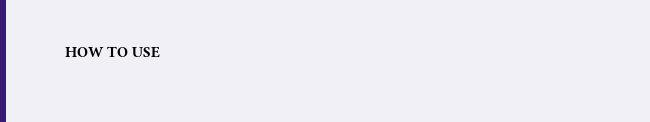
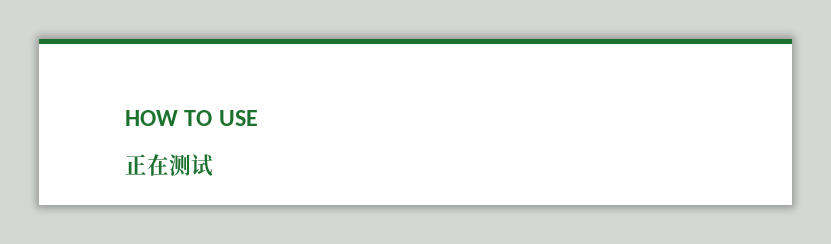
+ 正在测试

